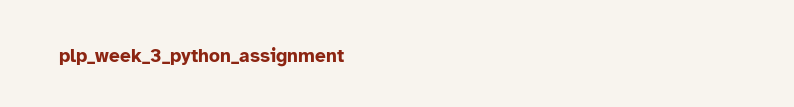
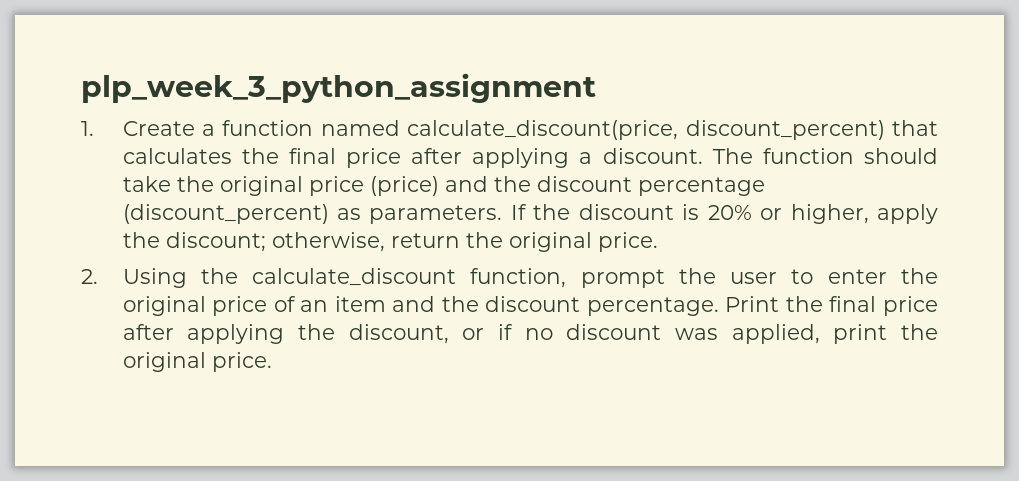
+ 1. Create a function named calculate_discount(price, discount_percent) that calculates the final price after applying a discount. The function should take the original price (price) and the discount percentage (discount_percent) as parameters. If the discount is 20% or higher, apply the discount; otherwise, return the original price.
+ 2. Using the calculate_discount function, prompt the user to enter the original price of an item and the discount percentage. Print the final price after applying the discount, or if no discount was applied, print the original price.

